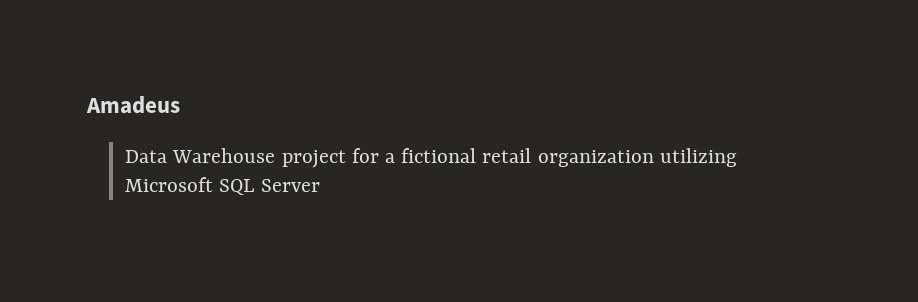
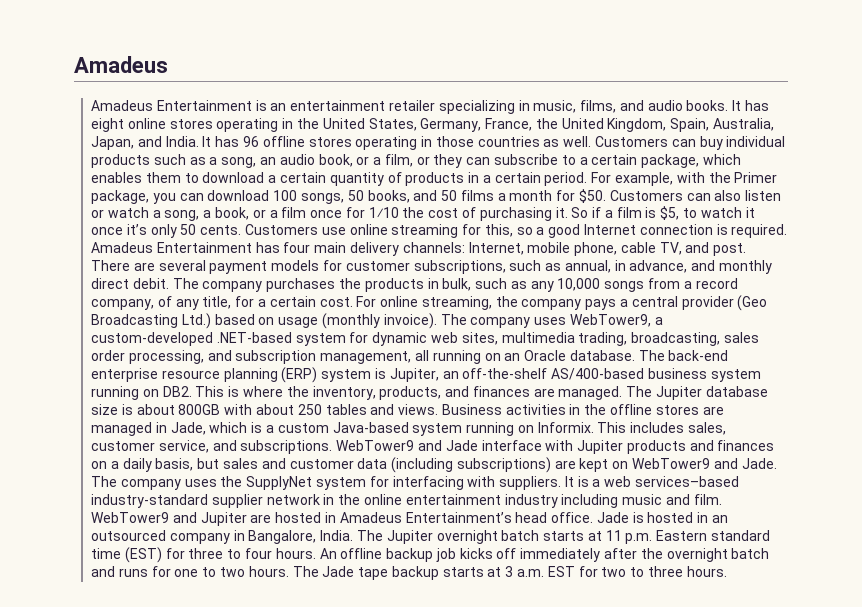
- Data Warehouse project for a fictional retail organization utilizing Microsoft SQL Server
+ Amadeus Entertainment is an entertainment retailer specializing in music, films, and audio books. It has eight online stores operating in the United States, Germany, France, the United Kingdom, Spain, Australia, Japan, and India. It has 96 offline stores operating in those countries as well. Customers can buy individual products such as a song, an audio book, or a film, or they can subscribe to a certain package, which enables them to download a certain quantity of products in a certain period. For example, with the Primer package, you can download 100 songs, 50 books, and 50 films a month for $50. Customers can also listen or watch a song, a book, or a film once for 1⁄10 the cost of purchasing it. So if a film is $5, to watch it once it’s only 50 cents. Customers use online streaming for this, so a good Internet connection is required. Amadeus Entertainment has four main delivery channels: Internet, mobile phone, cable TV, and post. There are several payment models for customer subscriptions, such as annual, in advance, and monthly direct debit. The company purchases the products in bulk, such as any 10,000 songs from a record company, of any title, for a certain cost. For online streaming, the company pays a central provider (Geo Broadcasting Ltd.) based on usage (monthly invoice). The company uses WebTower9, a custom-developed .NET-based system for dynamic web sites, multimedia trading, broadcasting, sales order processing, and subscription management, all running on an Oracle database. The back-end enterprise resource planning (ERP) system is Jupiter, an off-the-shelf AS/400-based business system running on DB2. This is where the inventory, products, and finances are managed. The Jupiter database size is about 800GB with about 250 tables and views. Business activities in the offline stores are managed in Jade, which is a custom Java-based system running on Informix. This includes sales, customer service, and subscriptions. WebTower9 and Jade interface with Jupiter products and finances on a daily basis, but sales and customer data (including subscriptions) are kept on WebTower9 and Jade. The company uses the SupplyNet system for interfacing with suppliers. It is a web services–based industry-standard supplier network in the online entertainment industry including music and film. WebTower9 and Jupiter are hosted in Amadeus Entertainment’s head office. Jade is hosted in an outsourced company in Bangalore, India. The Jupiter overnight batch starts at 11 p.m. Eastern standard time (EST) for three to four hours. An offline backup job kicks off immediately after the overnight batch and runs for one to two hours. The Jade tape backup starts at 3 a.m. EST for two to three hours.

